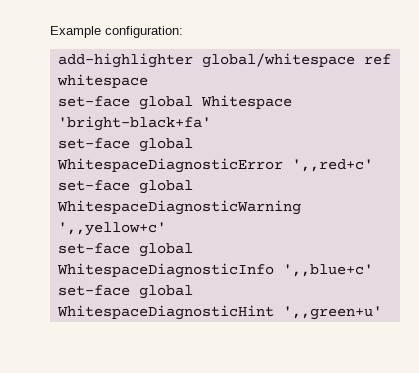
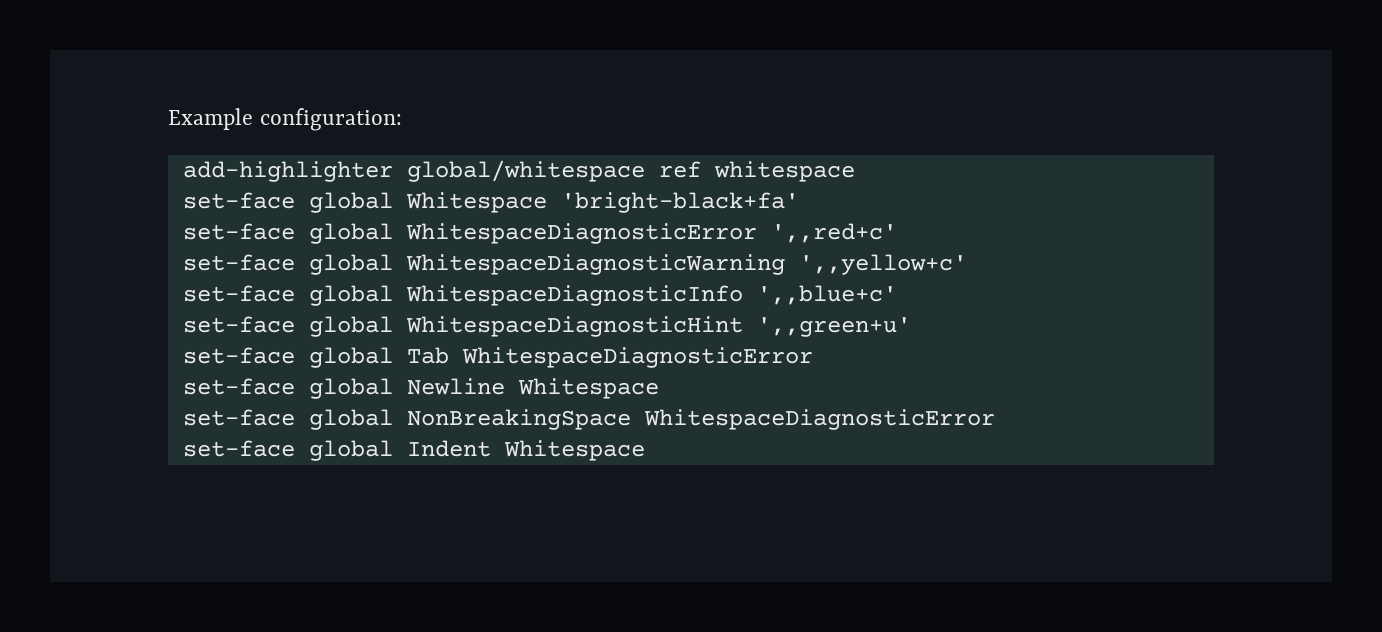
+ set-face global Tab WhitespaceDiagnosticError
+ set-face global Newline Whitespace
+ set-face global NonBreakingSpace WhitespaceDiagnosticError
+ set-face global Indent Whitespace

